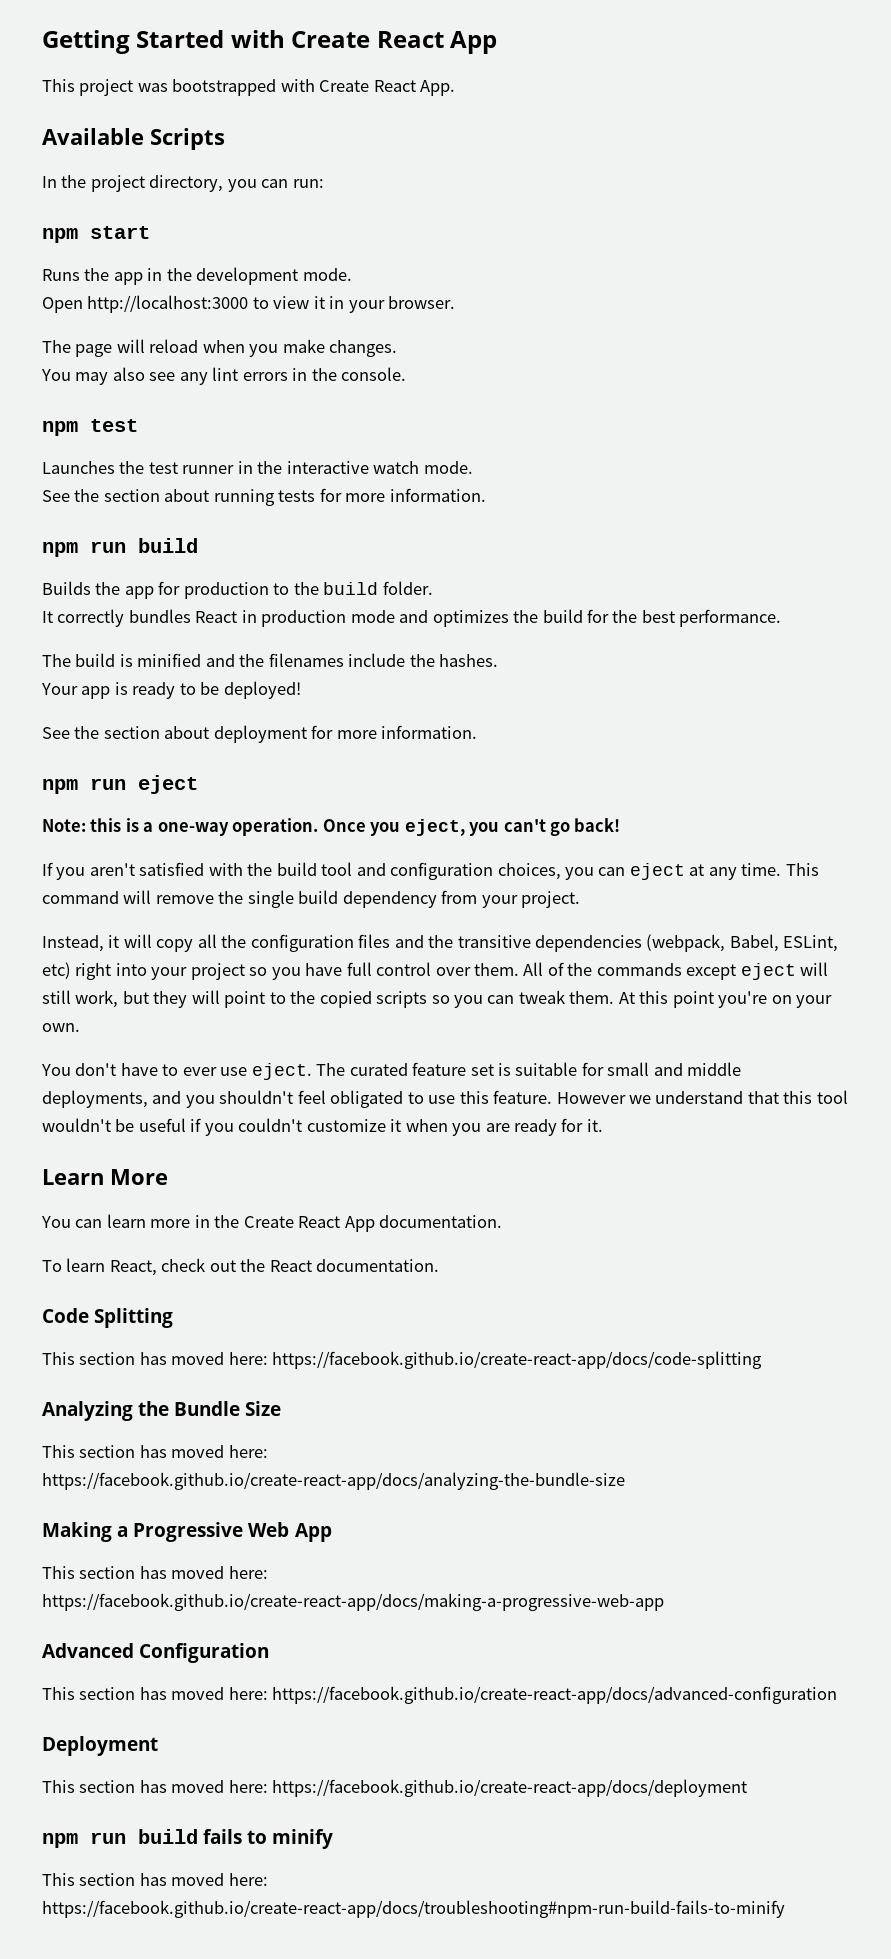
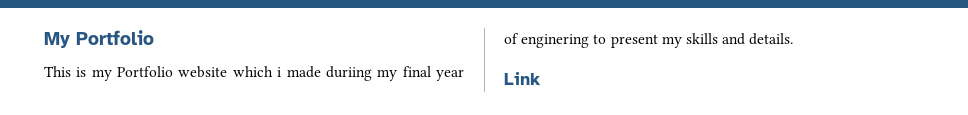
- Getting Started with Create React App
- This project was bootstrapped with Create React App.
- Available Scripts
- In the project directory, you can run:
- npm start
- Runs the app in the development mode.
- Open http://localhost:3000 to view it in your browser.
- The page will reload when you make changes.
- You may also see any lint errors in the console.
- npm test
- Launches the test runner in the interactive watch mode.
- See the section about running tests for more information.
- npm run build
- Builds the app for production to the build folder.
- It correctly bundles React in production mode and optimizes the build for the best performance.
- The build is minified and the filenames include the hashes.
- Your app is ready to be deployed!
- See the section about deployment for more information.
- npm run eject
- Note: this is a one-way operation. Once you eject, you can't go back!
- If you aren't satisfied with the build tool and configuration choices, you can eject at any time. This command will remove the single build dependency from your project.
- Instead, it will copy all the configuration files and the transitive dependencies (webpack, Babel, ESLint, etc) right into your project so you have full control over them. All of the commands except eject will still work, but they will point to the copied scripts so you can tweak them. At this point you're on your own.
- You don't have to ever use eject. The curated feature set is suitable for small and middle deployments, and you shouldn't feel obligated to use this feature. However we understand that this tool wouldn't be useful if you couldn't customize it when you are ready for it.
- Learn More
- You can learn more in the Create React App documentation.
- To learn React, check out the React documentation.
- Code Splitting
- This section has moved here: https://facebook.github.io/create-react-app/docs/code-splitting
- Analyzing the Bundle Size
- This section has moved here: https://facebook.github.io/create-react-app/docs/analyzing-the-bundle-size
- Making a Progressive Web App
- This section has moved here: https://facebook.github.io/create-react-app/docs/making-a-progressive-web-app
- Advanced Configuration
- This section has moved here: https://facebook.github.io/create-react-app/docs/advanced-configuration
- Deployment
- This section has moved here: https://facebook.github.io/create-react-app/docs/deployment
- npm run build fails to minify
- This section has moved here: https://facebook.github.io/create-react-app/docs/troubleshooting#npm-run-build-fails-to-minify
+ My Portfolio
+ This is my Portfolio website which i made duriing my final year of enginering to present my skills and details.
+ Link

